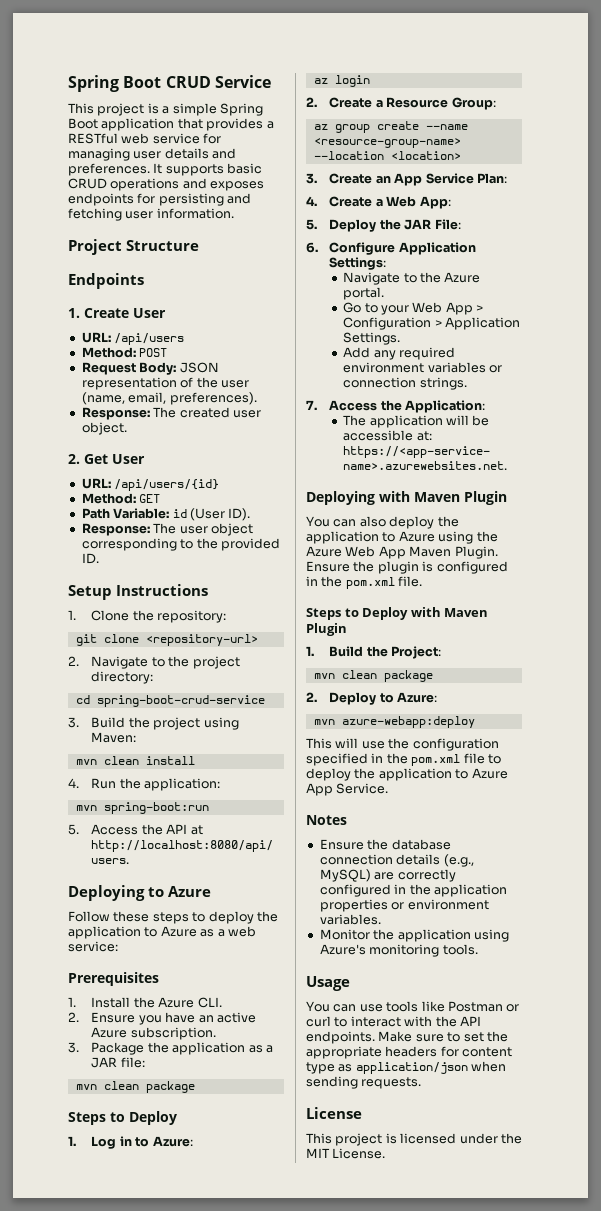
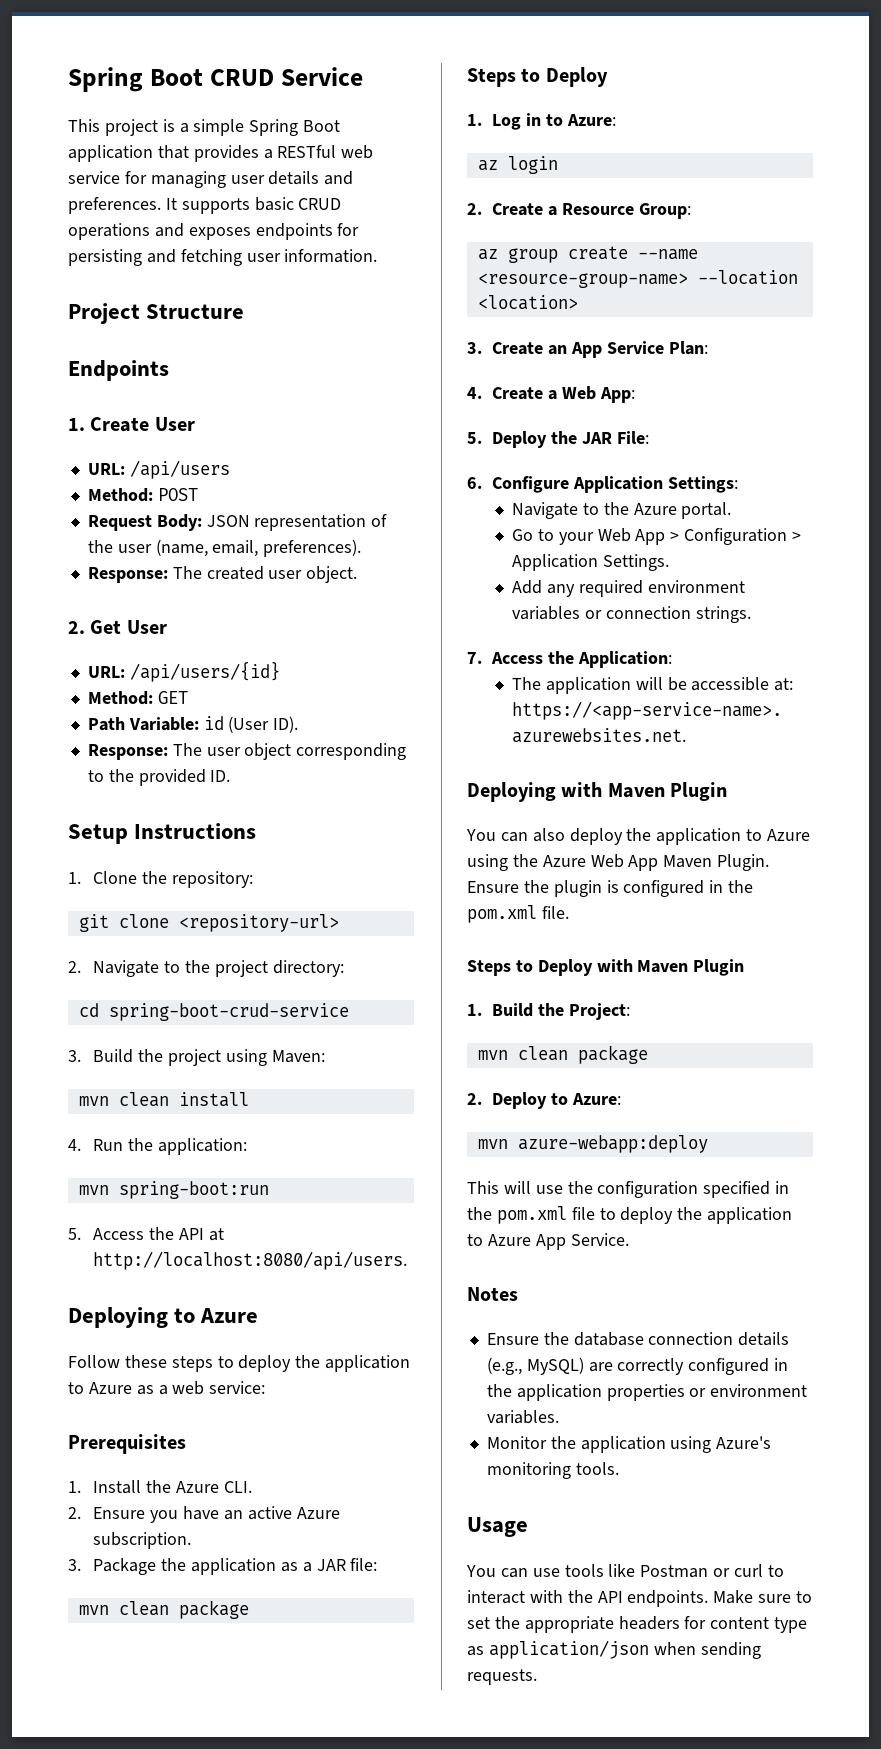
- License
- This project is licensed under the MIT License.

